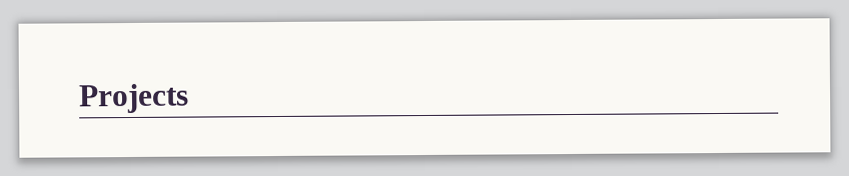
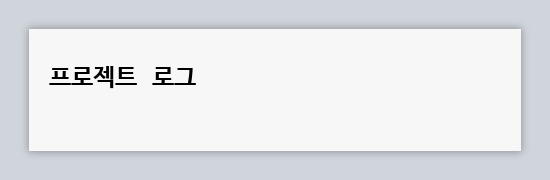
- Projects
+ 프로젝트 로그

